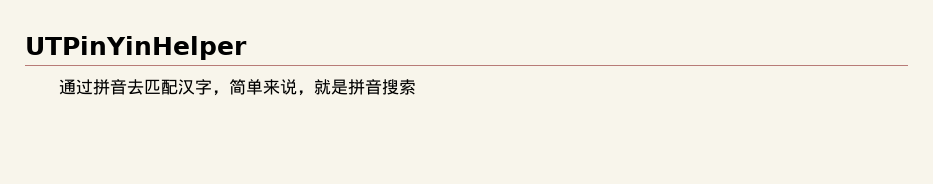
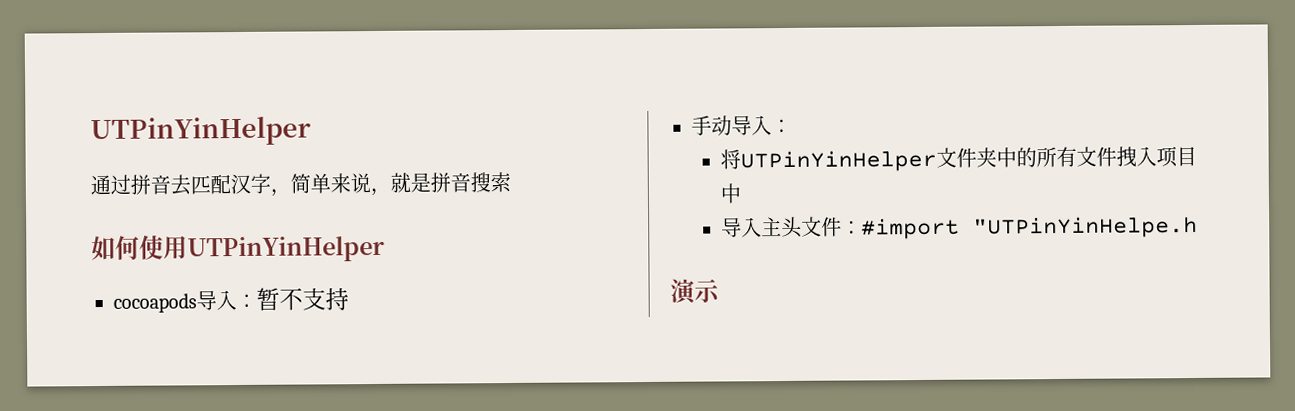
+ 如何使用UTPinYinHelper
+ cocoapods导入：暂不支持
+ 手动导入：
+ 将UTPinYinHelper文件夹中的所有文件拽入项目中
+ 导入主头文件：#import "UTPinYinHelpe.h
+ 演示

